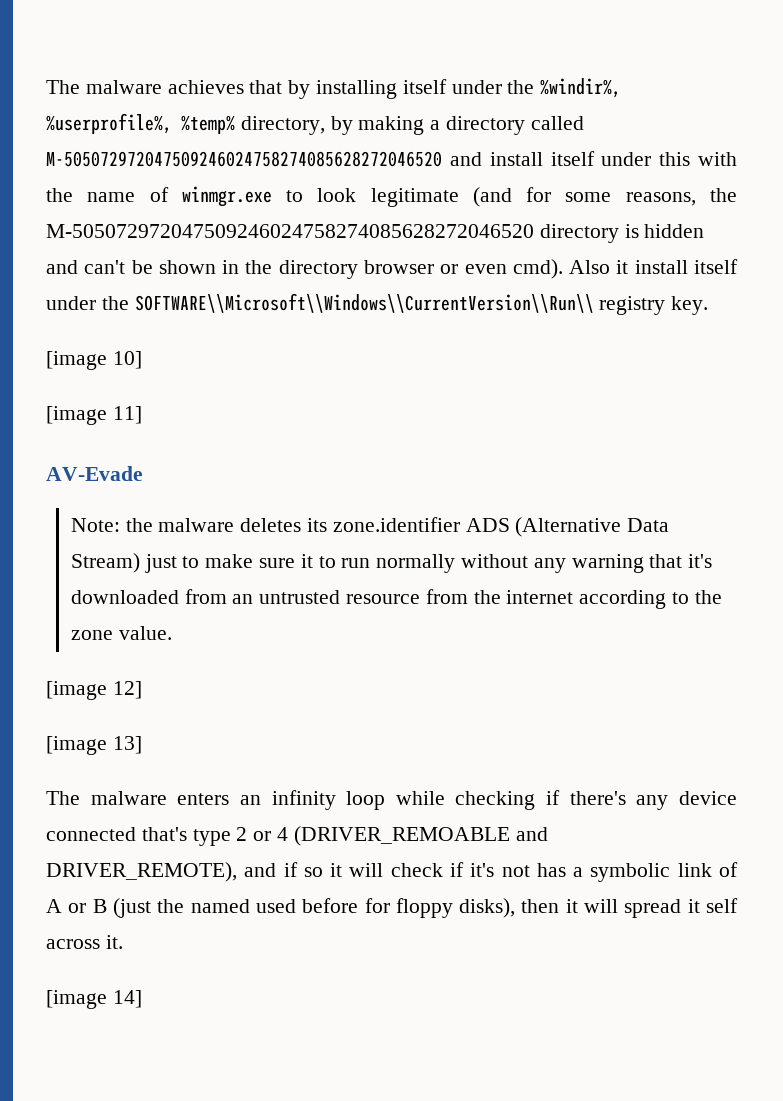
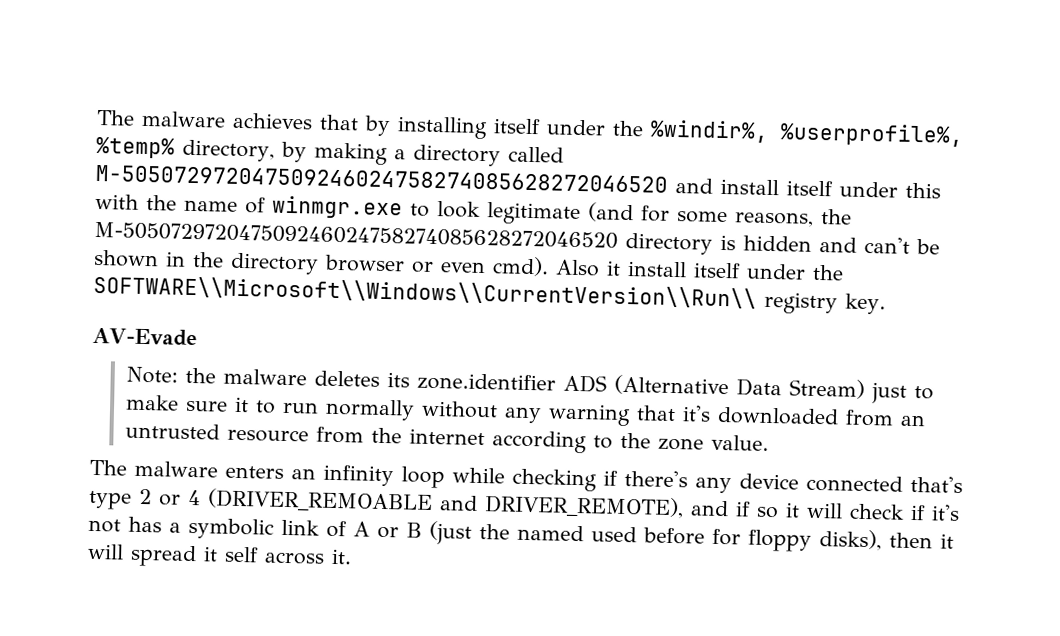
- [image 10]
- [image 11]
- [image 12]
- [image 13]
- [image 14]

